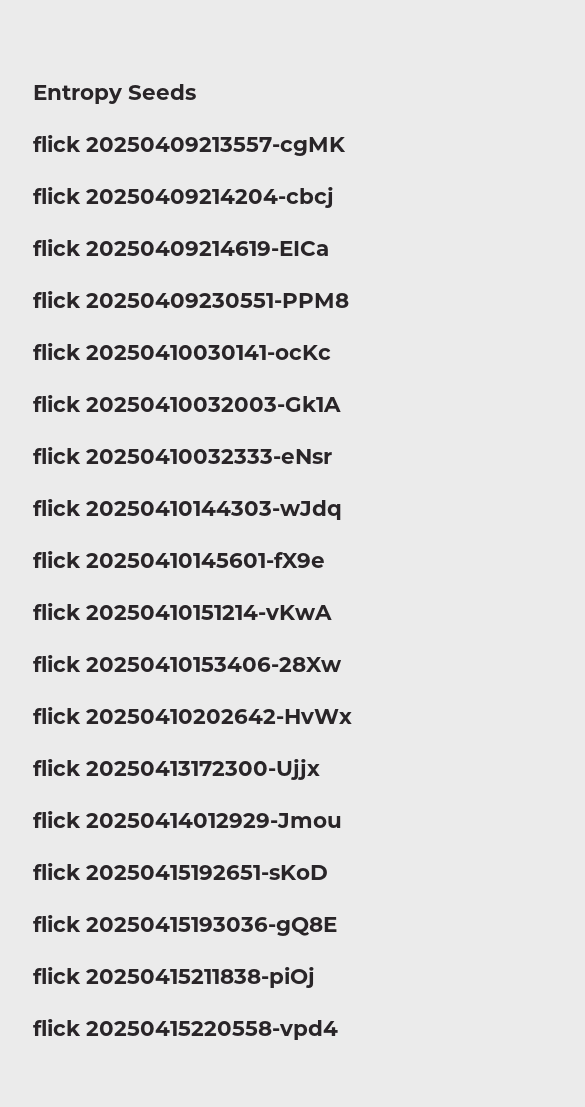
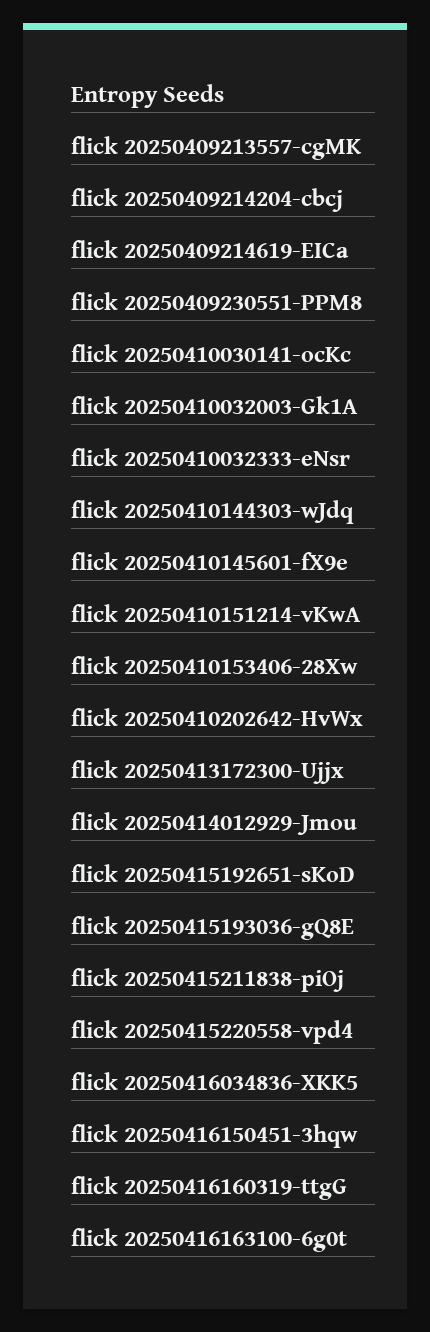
+ flick 20250416034836-XKK5
+ flick 20250416150451-3hqw
+ flick 20250416160319-ttgG
+ flick 20250416163100-6g0t

